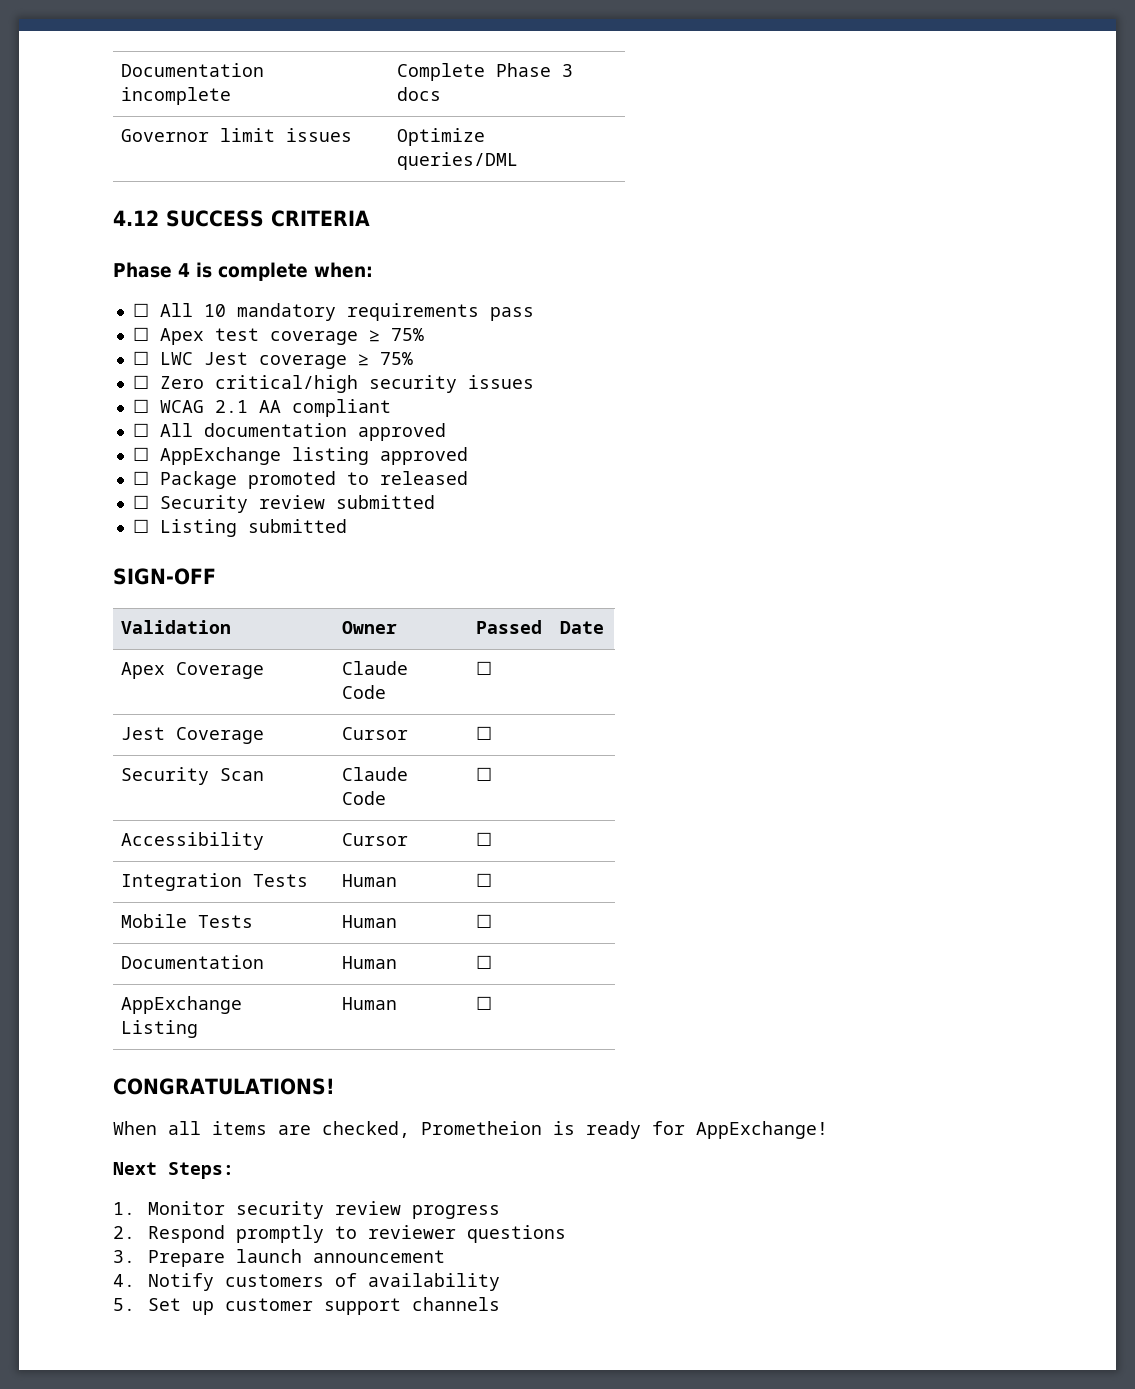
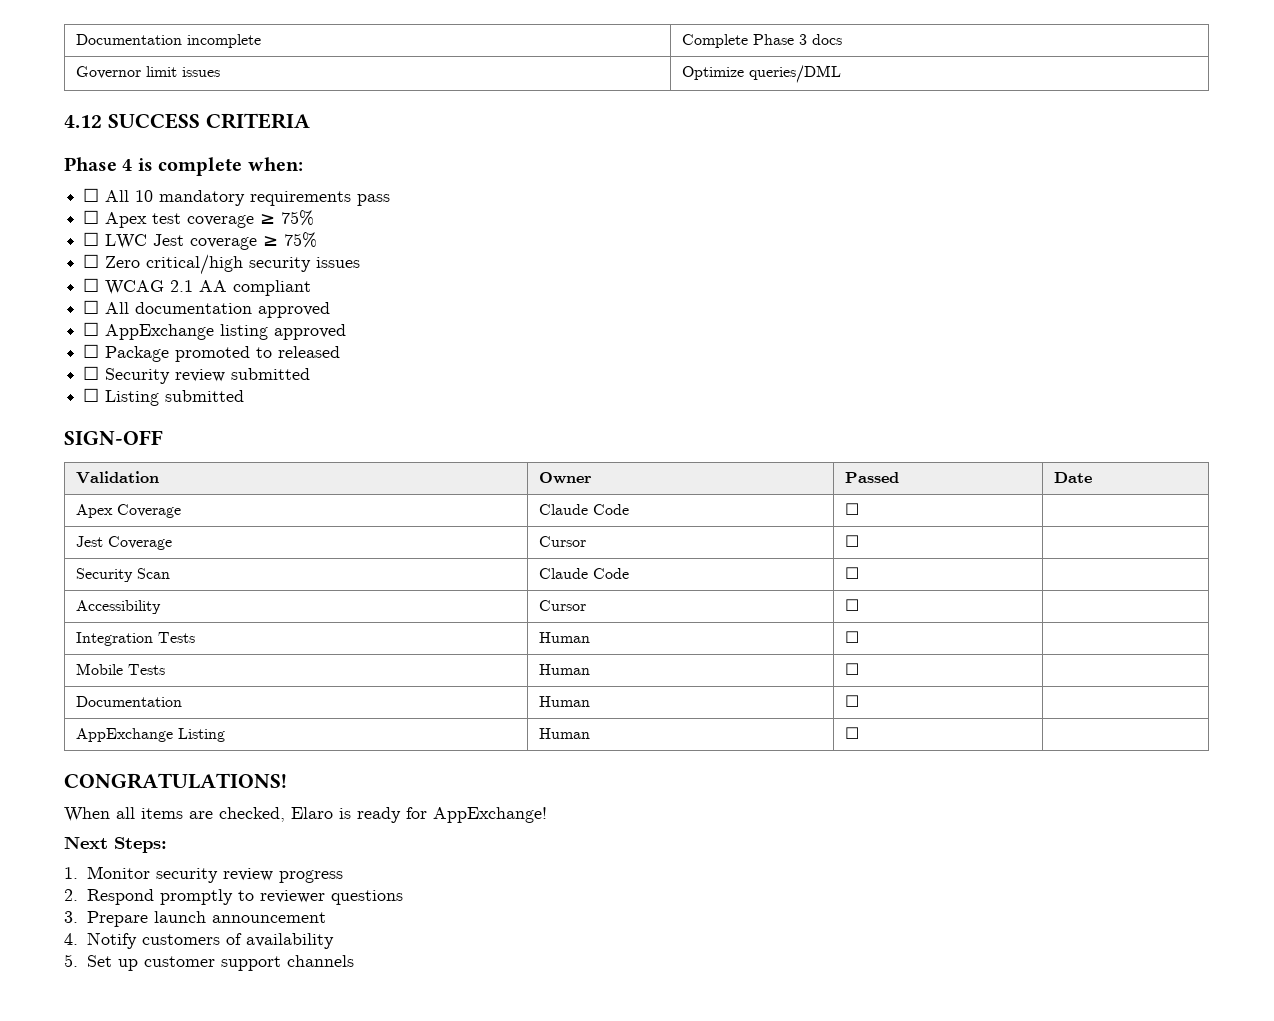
- When all items are checked, Prometheion is ready for AppExchange!
+ When all items are checked, Elaro is ready for AppExchange!

